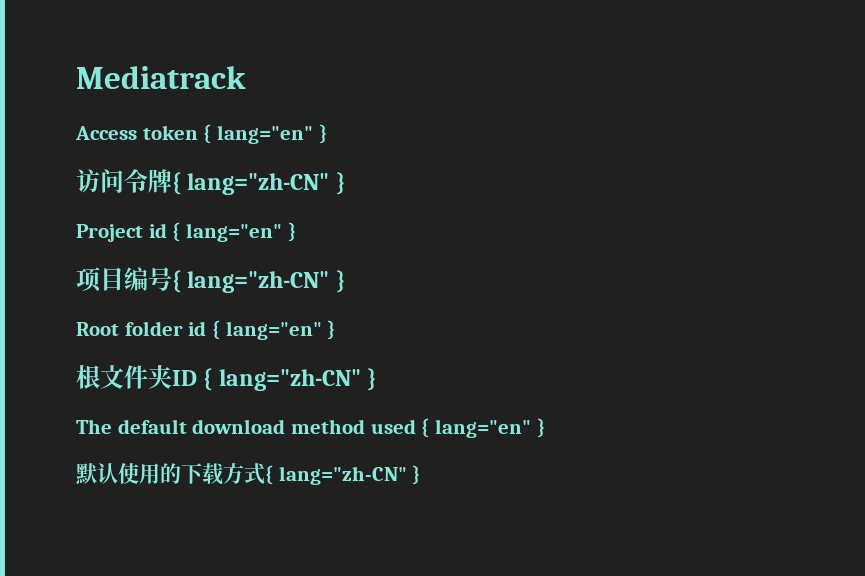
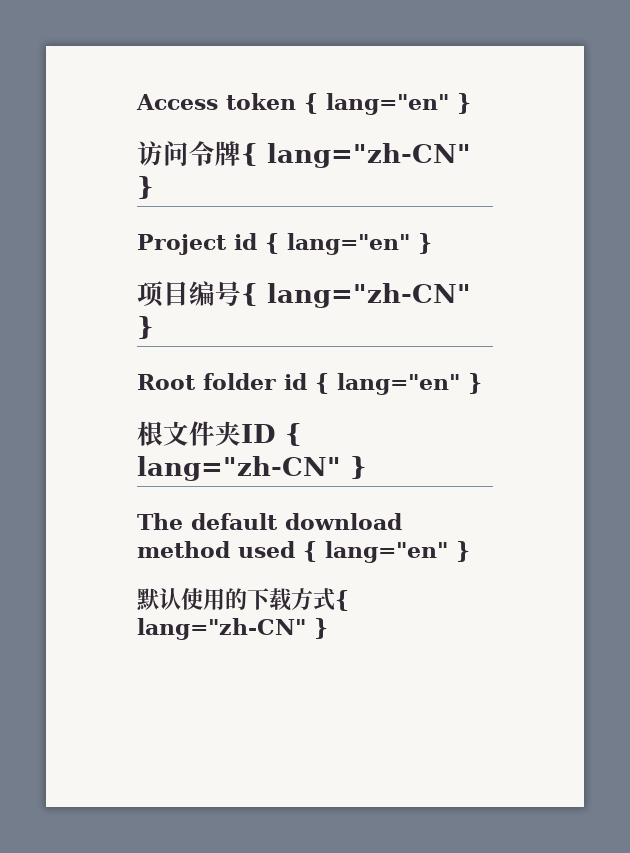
- Mediatrack

